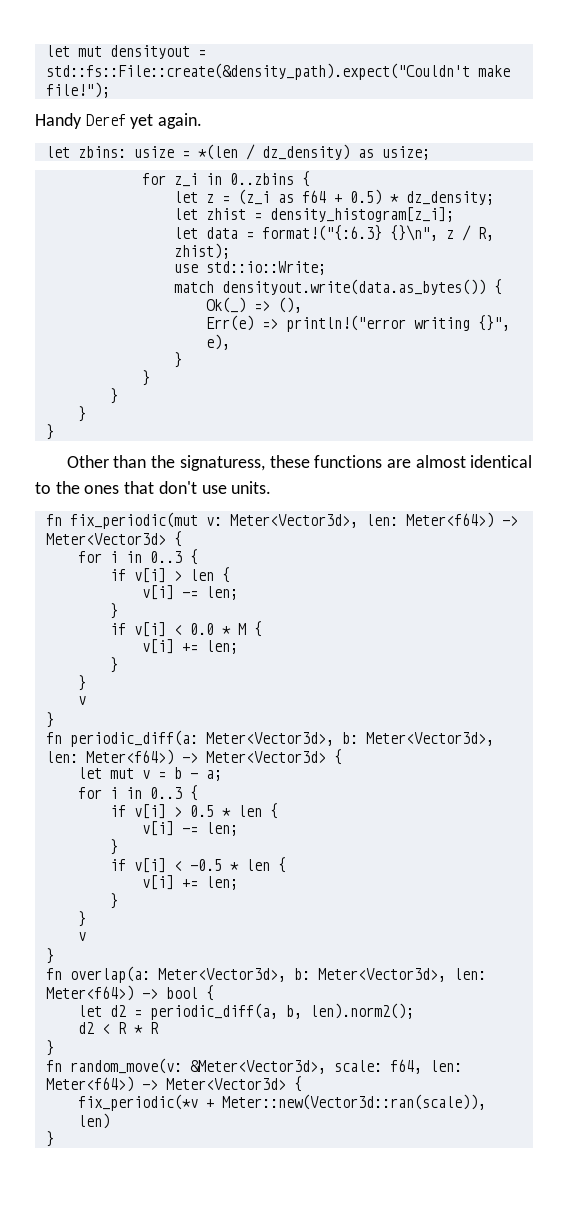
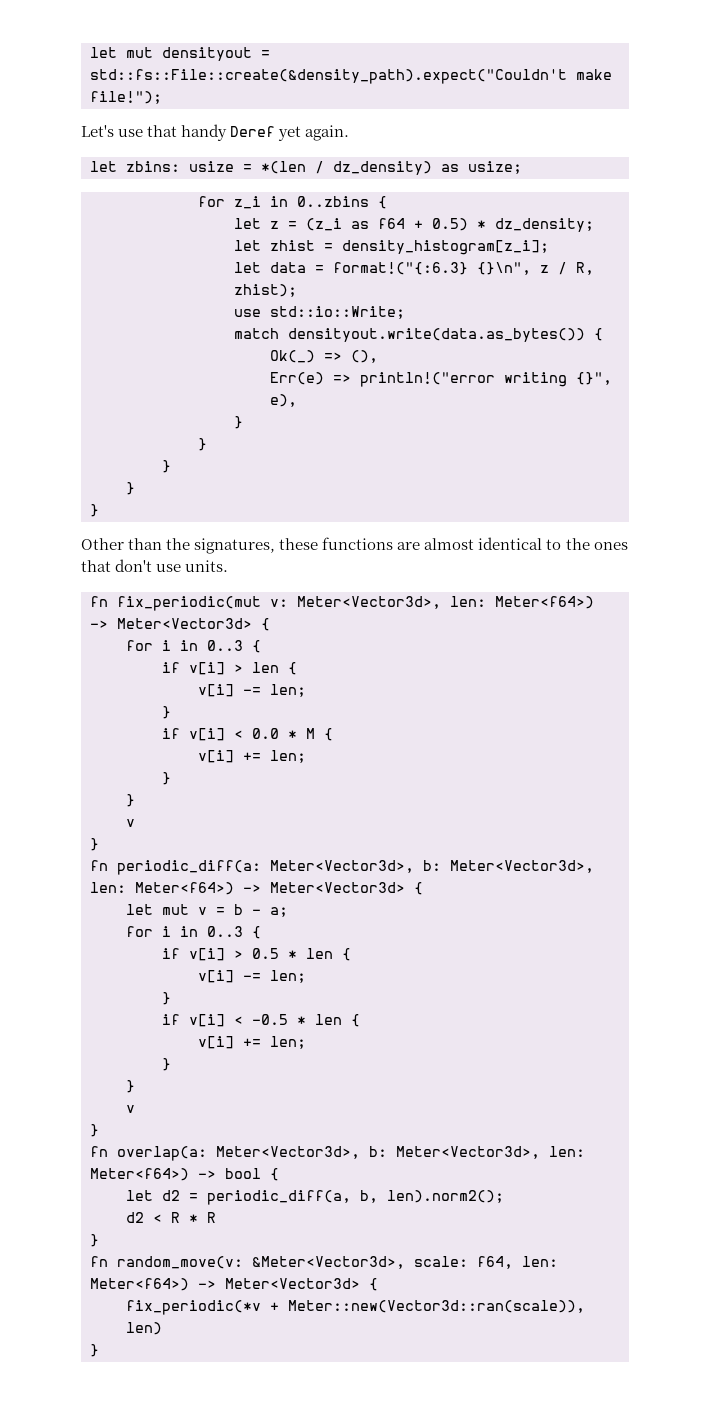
- Handy Deref yet again.
+ Let's use that handy Deref yet again.
- Other than the signaturess, these functions are almost identical to the ones that don't use units.
+ Other than the signatures, these functions are almost identical to the ones that don't use units.

